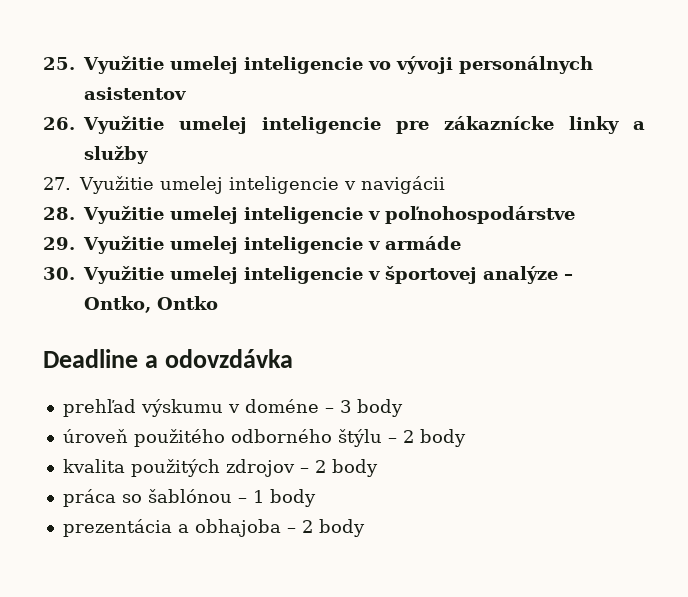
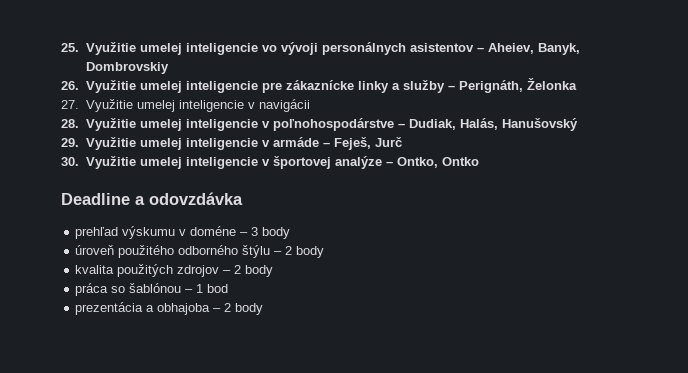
- 25. Využitie umelej inteligencie vo vývoji personálnych asistentov
+ 25. Využitie umelej inteligencie vo vývoji personálnych asistentov – Aheiev, Banyk, Dombrovskiy
- 26. Využitie umelej inteligencie pre zákaznícke linky a služby
+ 26. Využitie umelej inteligencie pre zákaznícke linky a služby – Perignáth, Želonka
- 28. Využitie umelej inteligencie v poľnohospodárstve
+ 28. Využitie umelej inteligencie v poľnohospodárstve – Dudiak, Halás, Hanušovský
- 29. Využitie umelej inteligencie v armáde
+ 29. Využitie umelej inteligencie v armáde – Feješ, Jurč
- práca so šablónou – 1 body
+ práca so šablónou – 1 bod

